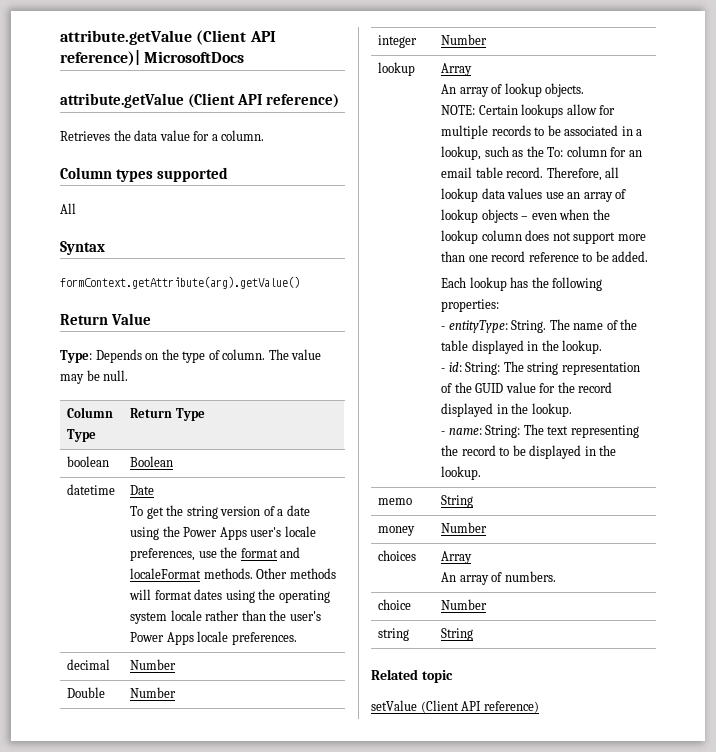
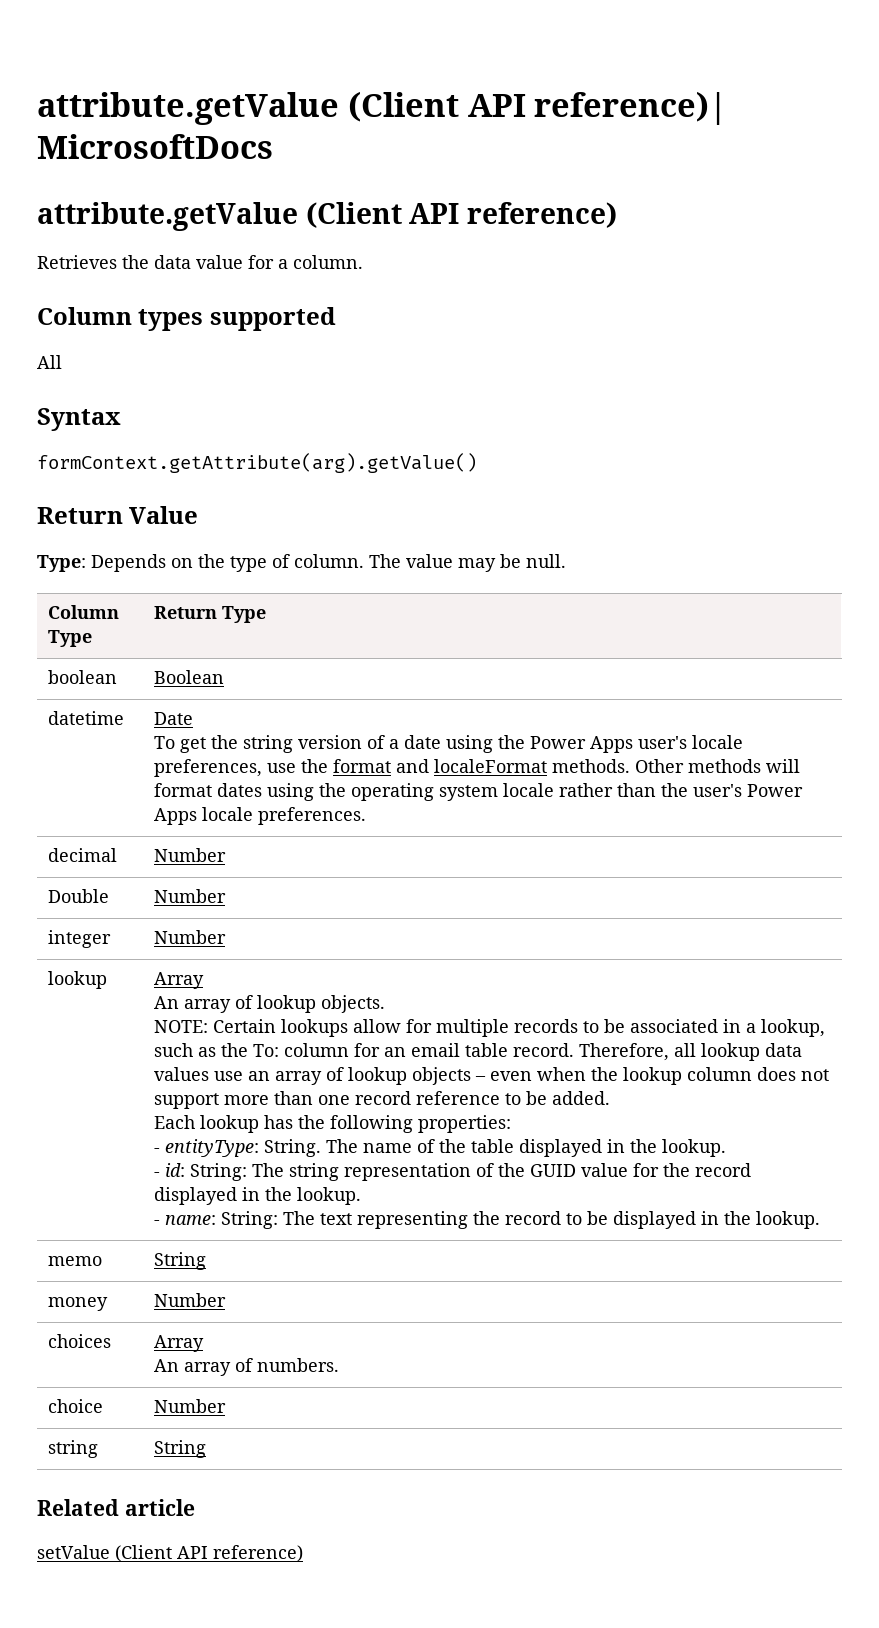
- Related topic
+ Related article

